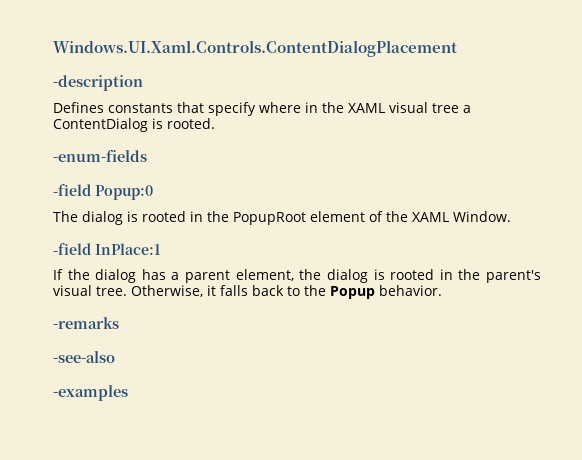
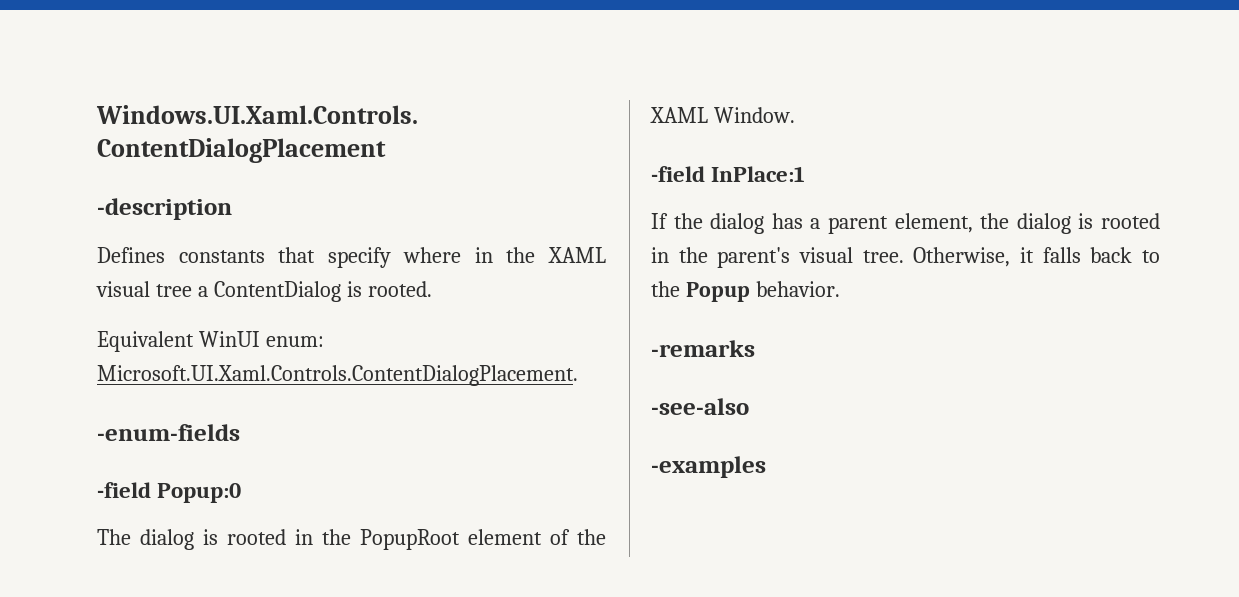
+ Equivalent WinUI enum: Microsoft.UI.Xaml.Controls.ContentDialogPlacement.

